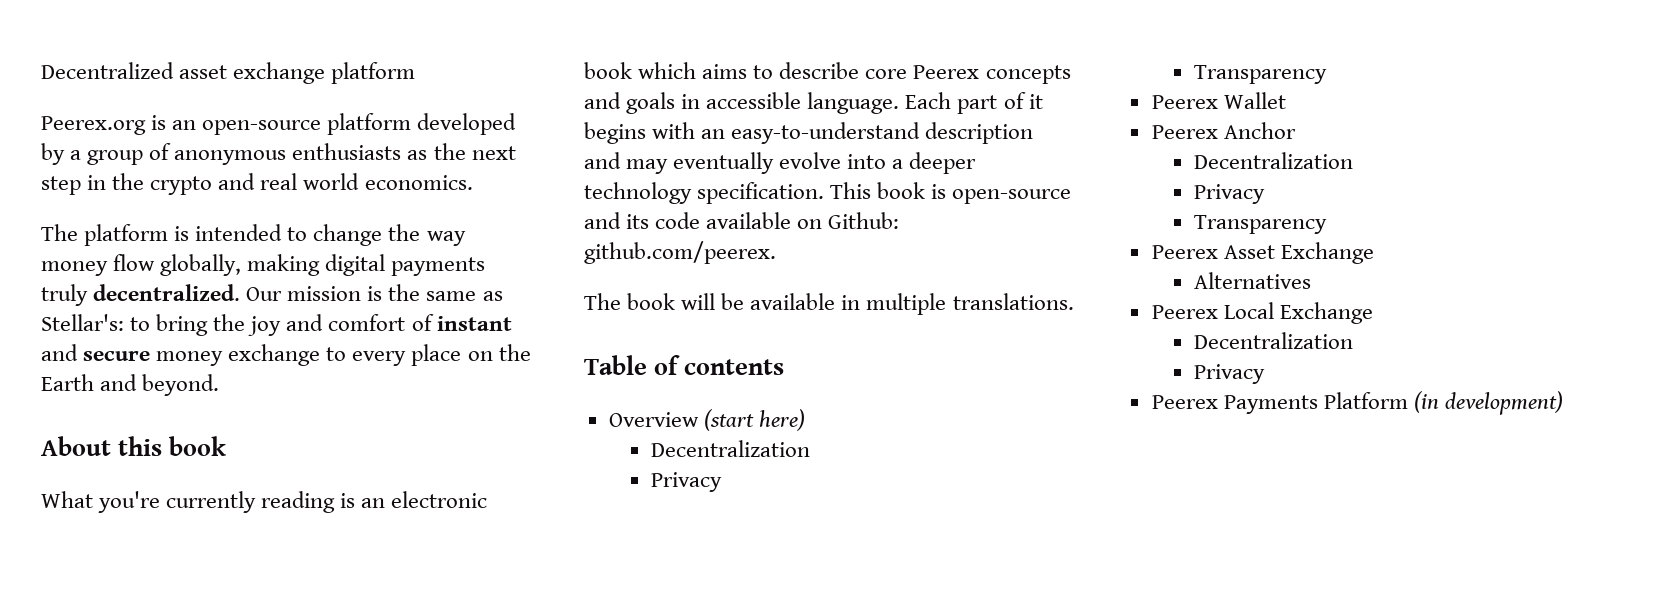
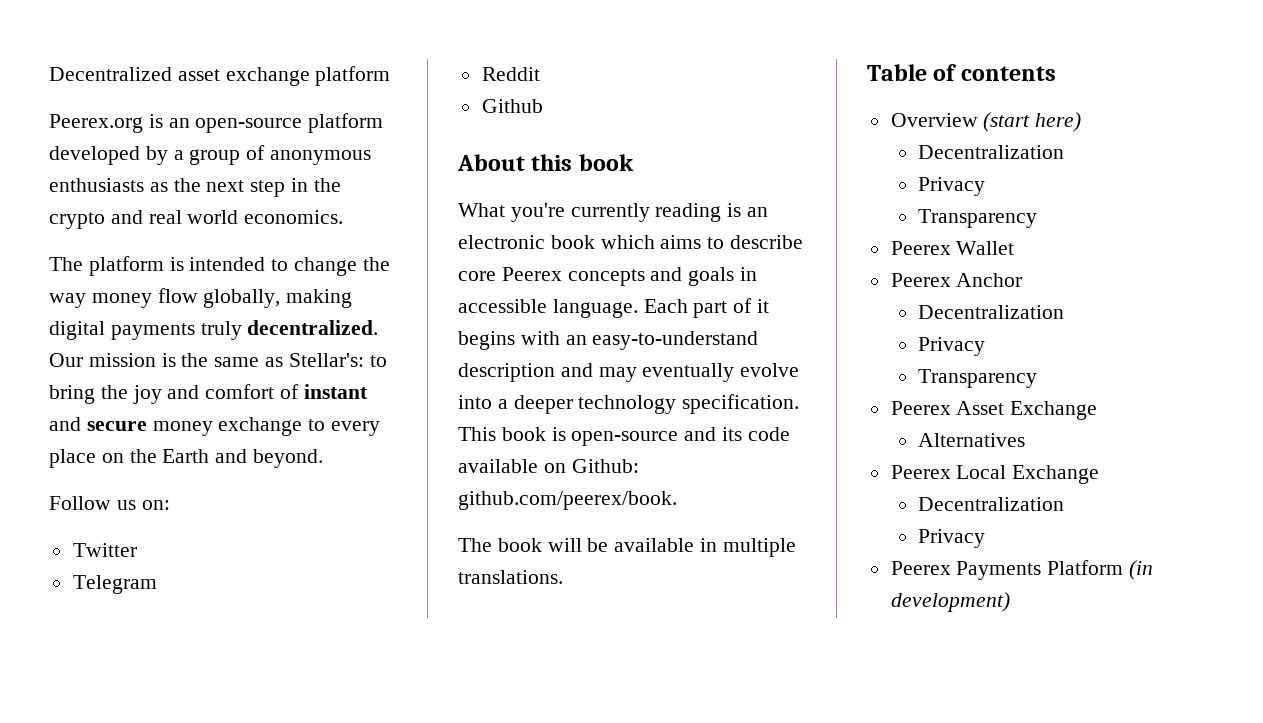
+ Follow us on:
+ Twitter
+ Telegram
+ Reddit
+ Github
- This book is open-source and its code available on Github: github.com/peerex.
+ This book is open-source and its code available on Github: github.com/peerex/book.

